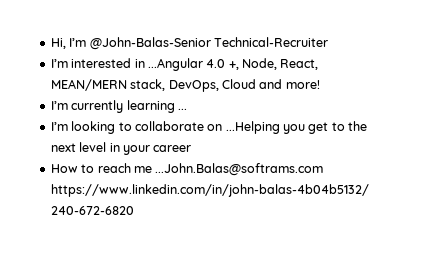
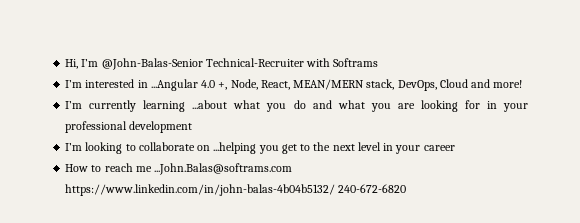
- Hi, I’m @John-Balas-Senior Technical-Recruiter
+ Hi, I’m @John-Balas-Senior Technical-Recruiter with Softrams
- I’m currently learning ...
+ I’m currently learning ...about what you do and what you are looking for in your professional development
- I’m looking to collaborate on ...Helping you get to the next level in your career
+ I’m looking to collaborate on ...helping you get to the next level in your career

